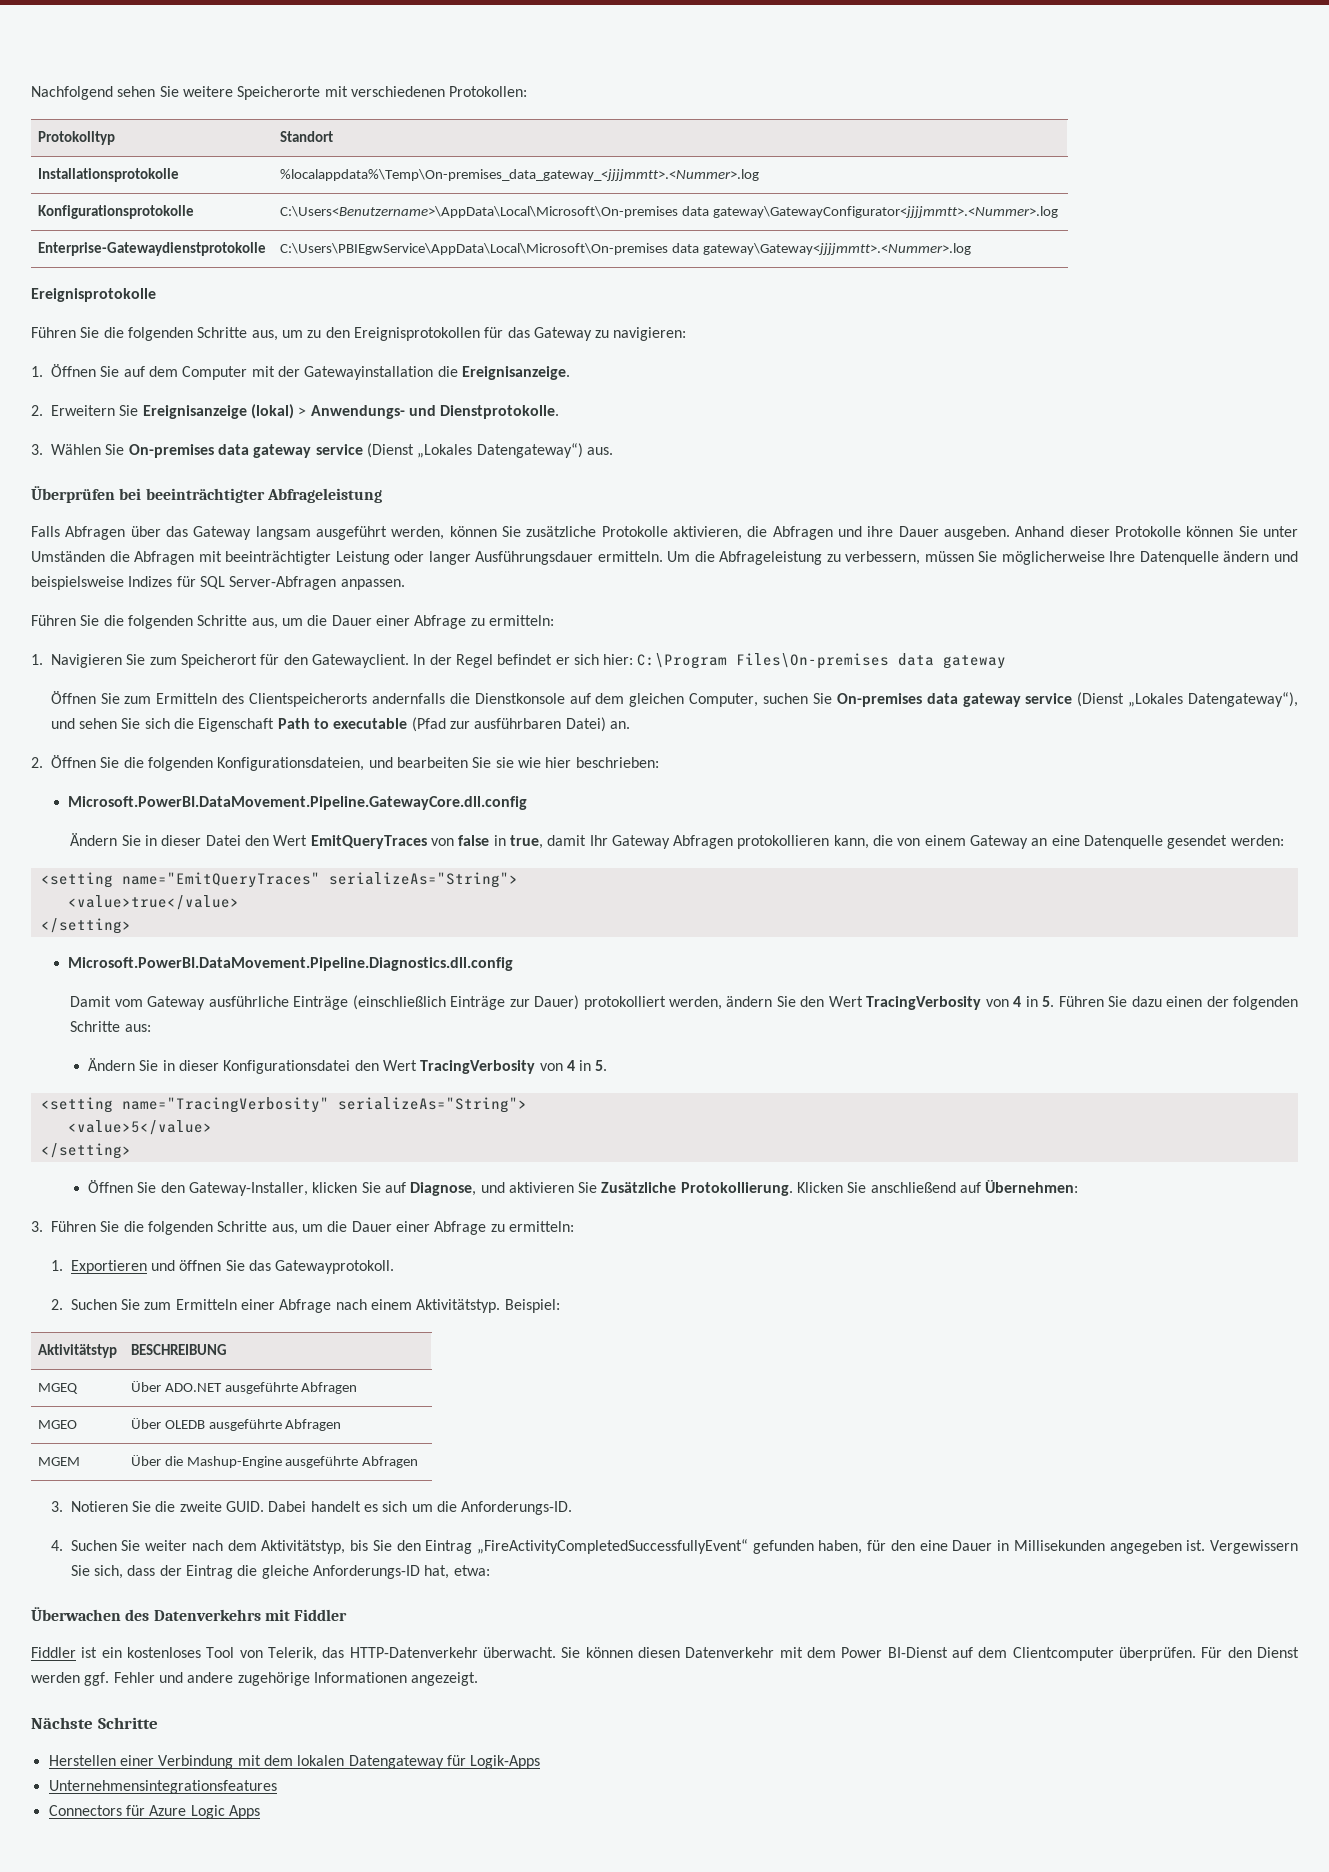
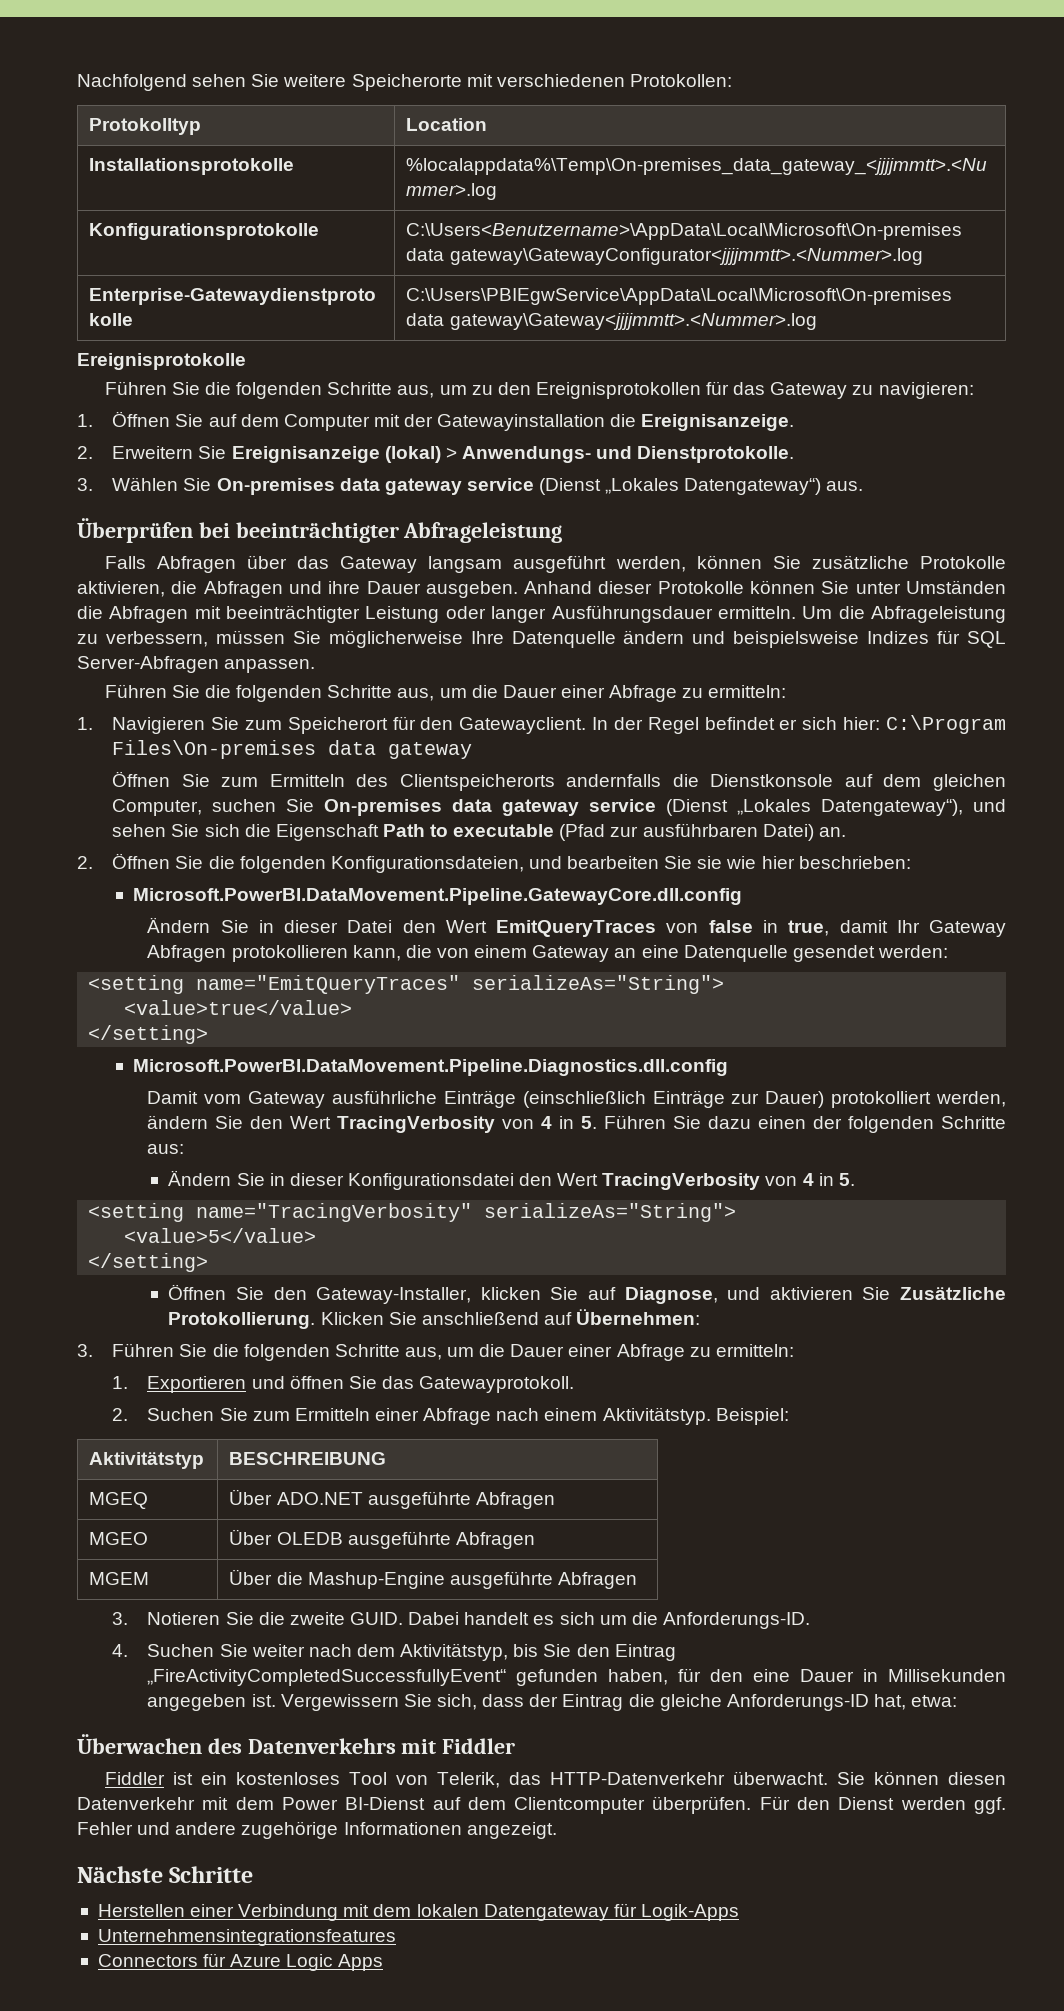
- Protokolltyp | Standort
+ Protokolltyp | Location

